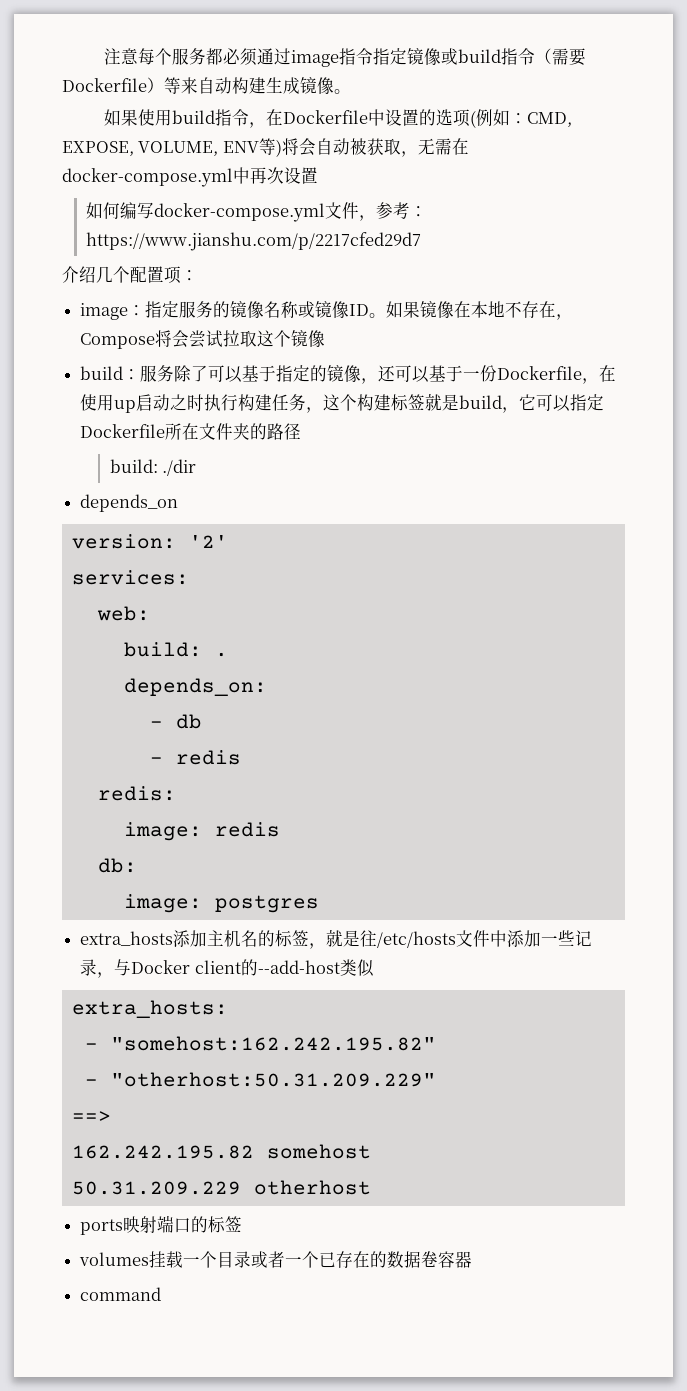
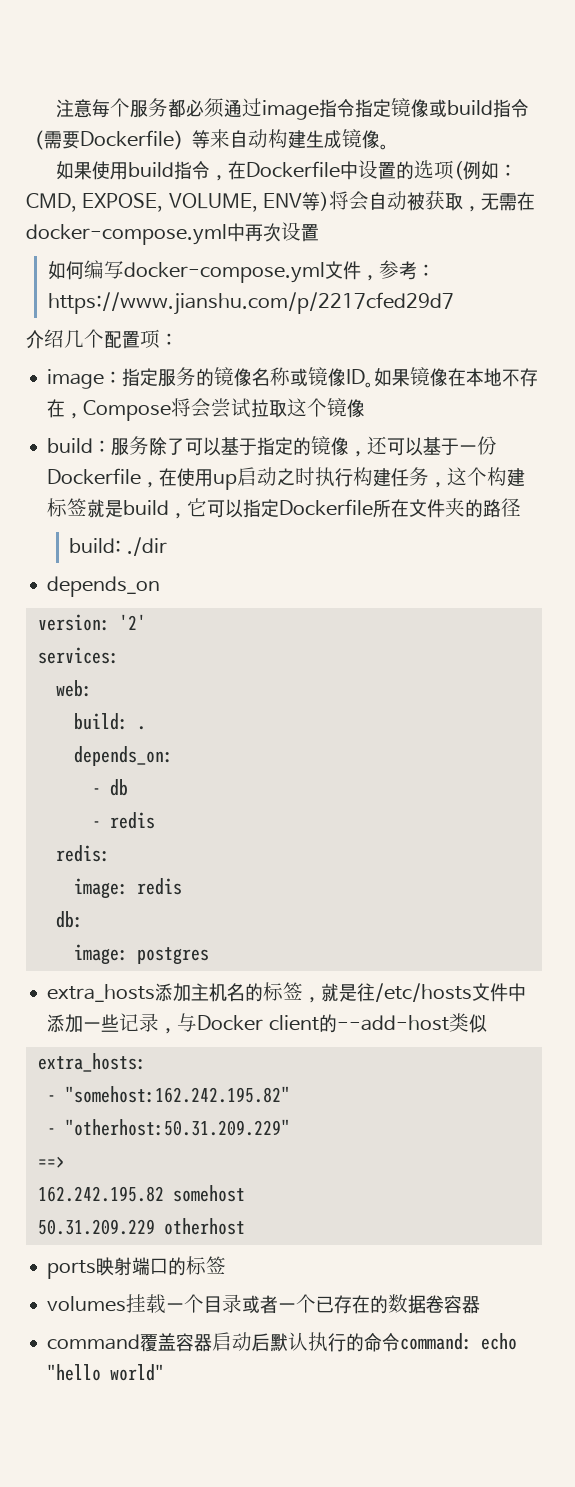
- command
+ command覆盖容器启动后默认执行的命令command: echo "hello world"

